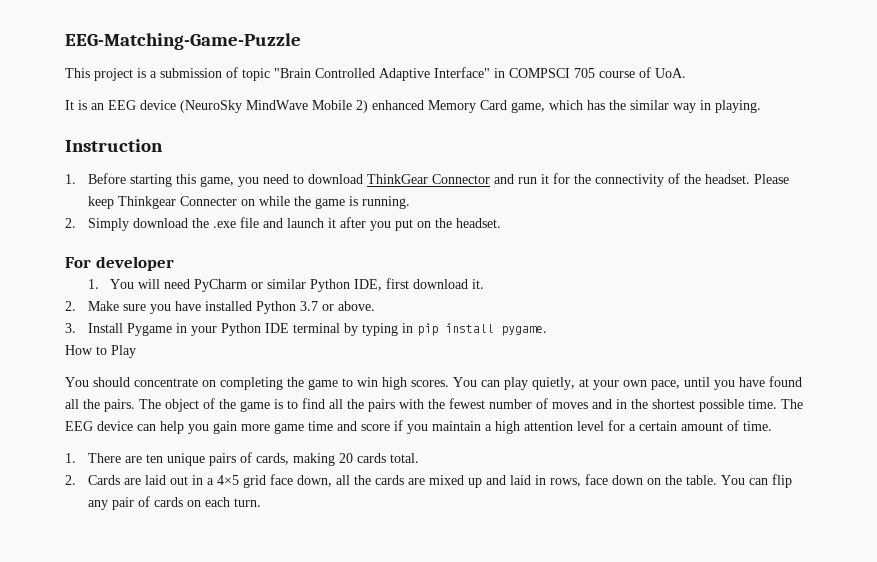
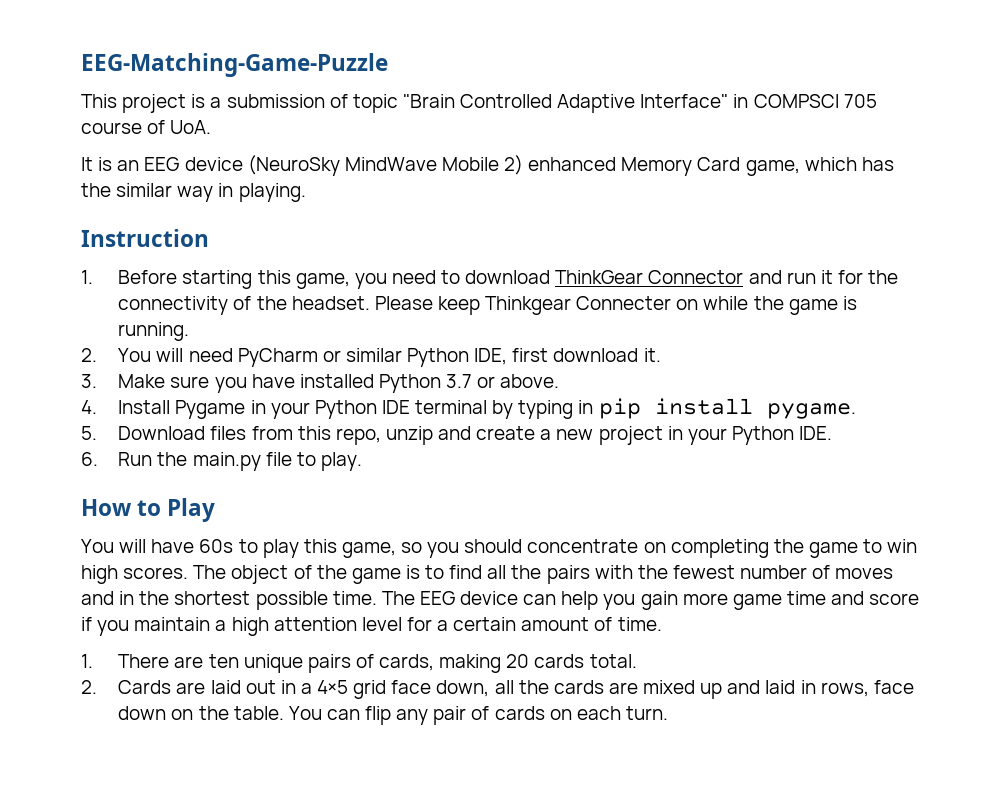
- 2. Simply download the .exe file and launch it after you put on the headset.
- For developer
- 1. You will need PyCharm or similar Python IDE, first download it.
+ 2. You will need PyCharm or similar Python IDE, first download it.
- 2. Make sure you have installed Python 3.7 or above.
+ 3. Make sure you have installed Python 3.7 or above.
- 3. Install Pygame in your Python IDE terminal by typing in pip install pygame.
+ 4. Install Pygame in your Python IDE terminal by typing in pip install pygame.
+ 5. Download files from this repo, unzip and create a new project in your Python IDE.
+ 6. Run the main.py file to play.
  How to Play
- You should concentrate on completing the game to win high scores.
+ You will have 60s to play this game, so you should concentrate on completing the game to win high scores.
- You can play quietly, at your own pace, until you have found all the pairs.

